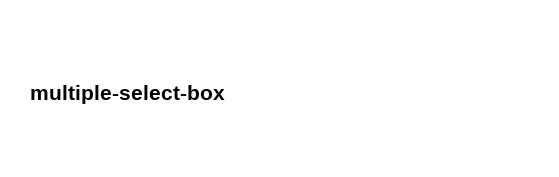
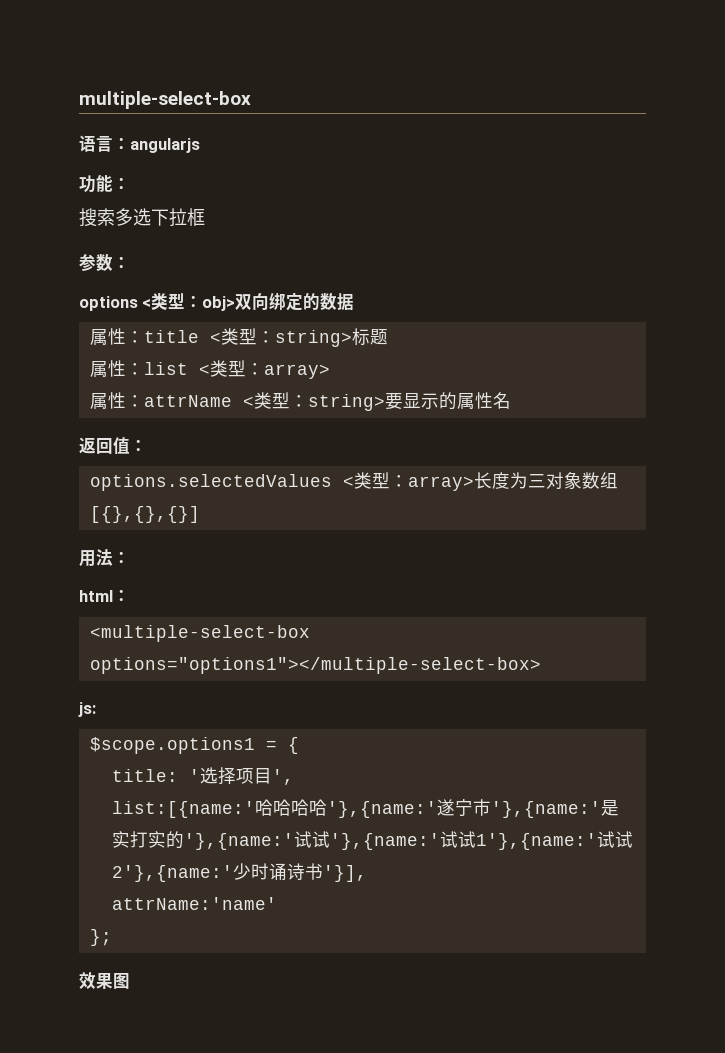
+ 语言：angularjs
+ 功能：
+ 搜索多选下拉框
+ 参数：
+ options <类型：obj>双向绑定的数据
+ 属性：title <类型：string>标题
+ 属性：list <类型：array>
+ 属性：attrName <类型：string>要显示的属性名
+ 返回值：
+ options.selectedValues <类型：array>长度为三对象数组[{},{},{}]
+ 用法：
+ html：
+ <multiple-select-box options="options1"></multiple-select-box>
+ js:
+ $scope.options1 = {
+ title: '选择项目',
+ list:[{name:'哈哈哈哈'},{name:'遂宁市'},{name:'是实打实的'},{name:'试试'},{name:'试试1'},{name:'试试2'},{name:'少时诵诗书'}],
+ attrName:'name'
+ };
+ 效果图

